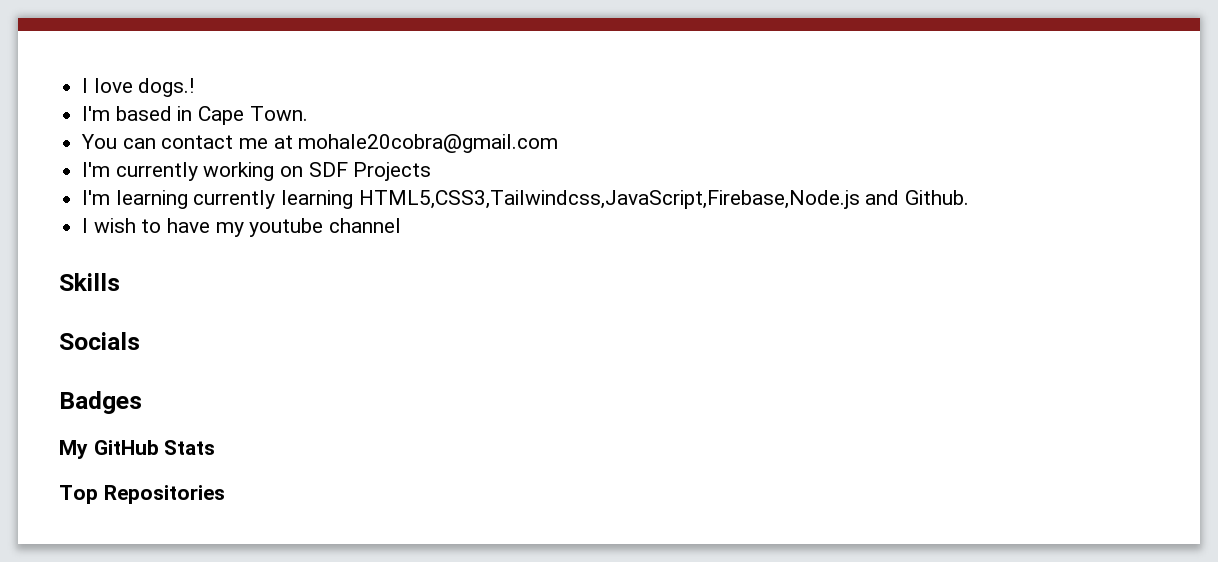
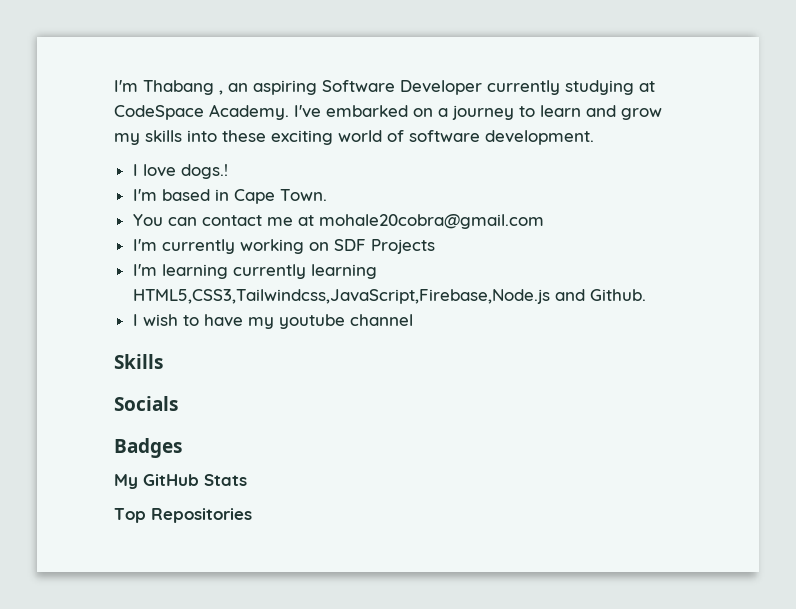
+ I'm Thabang , an aspiring Software Developer currently studying at CodeSpace Academy. I've embarked on a journey to learn and grow my skills into these exciting world of software development.

